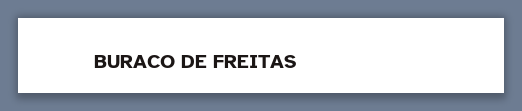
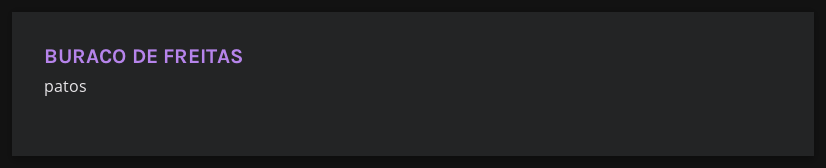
+ patos

